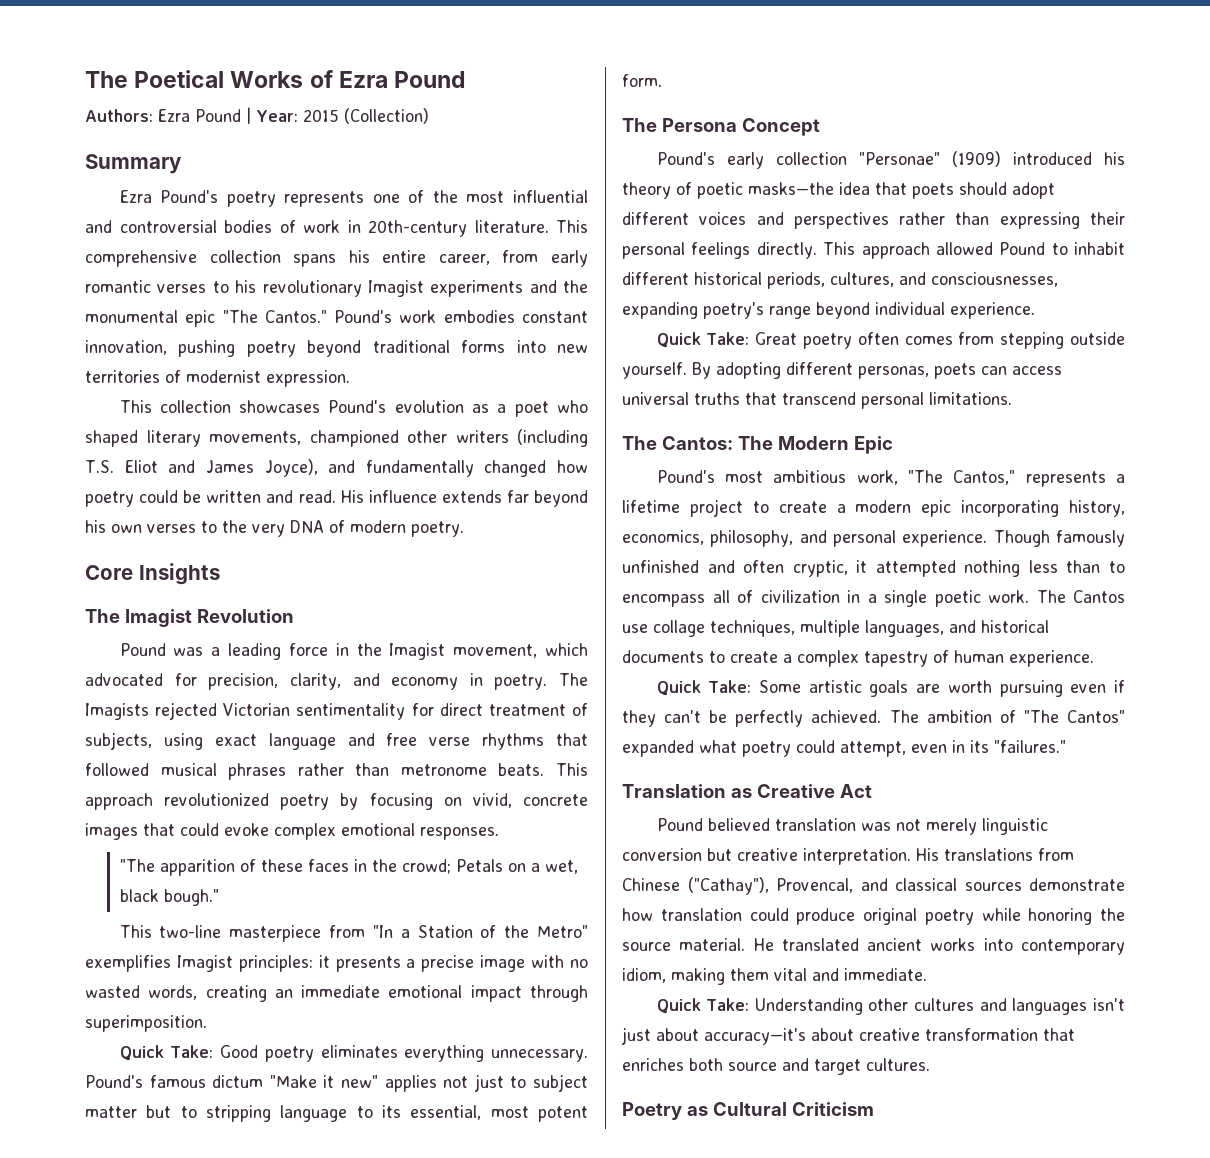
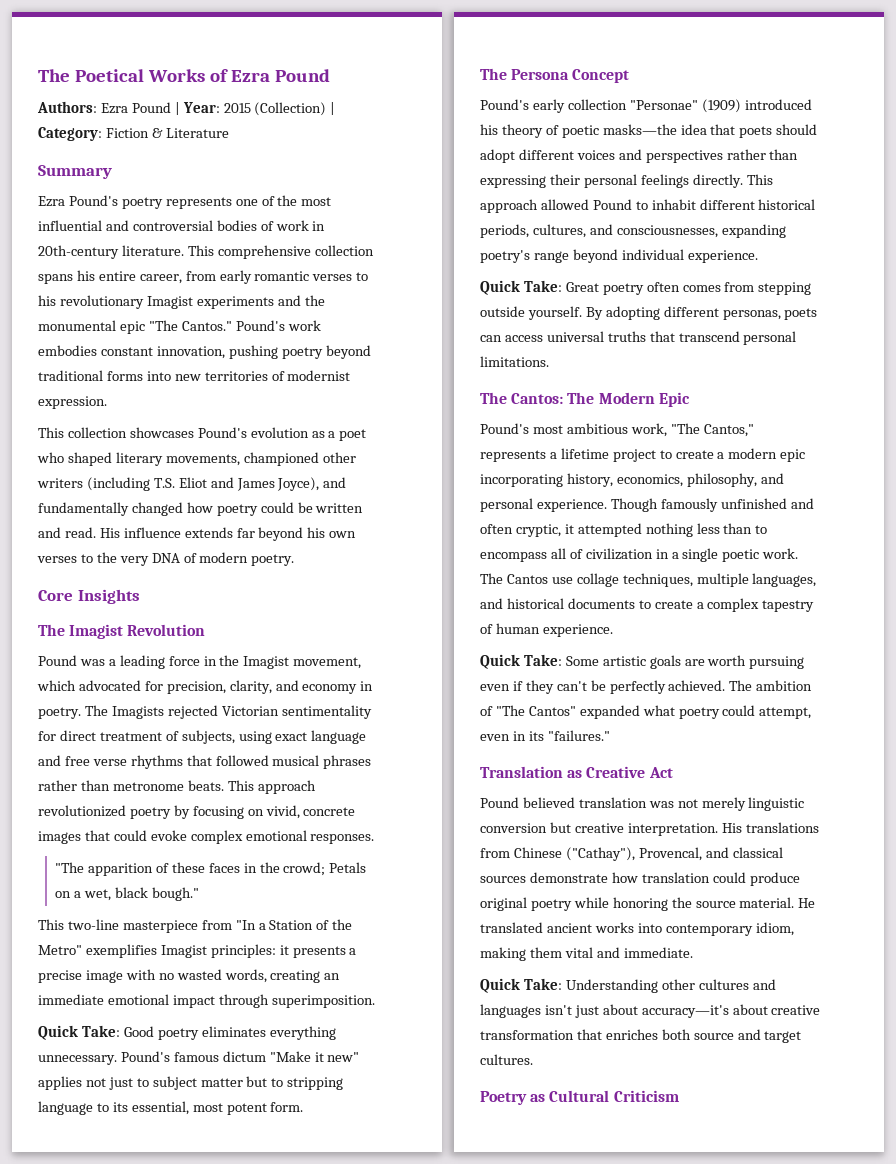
- Authors: Ezra Pound | Year: 2015 (Collection)
+ Authors: Ezra Pound | Year: 2015 (Collection) | Category: Fiction & Literature

